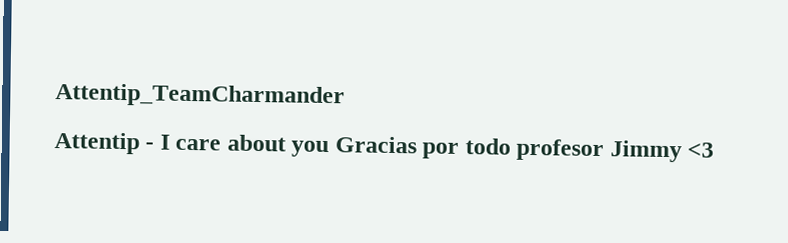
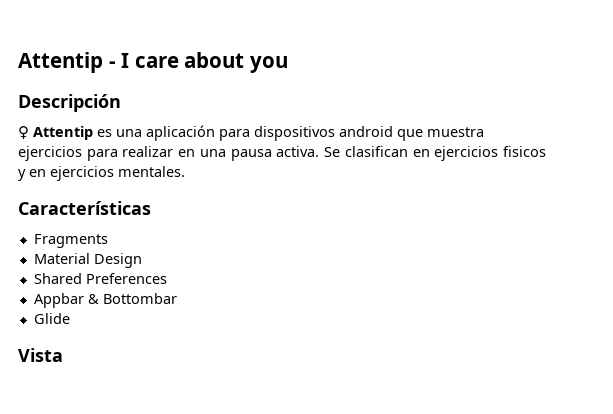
- Attentip_TeamCharmander
- Attentip - I care about you Gracias por todo profesor Jimmy <3
+ Attentip - I care about you
+ Descripción
+ ♀ Attentip es una aplicación para dispositivos android que muestra ejercicios para realizar en una pausa activa. Se clasifican en ejercicios fisicos y en ejercicios mentales.
+ Características
+ Fragments
+ Material Design
+ Shared Preferences
+ Appbar & Bottombar
+ Glide
+ Vista

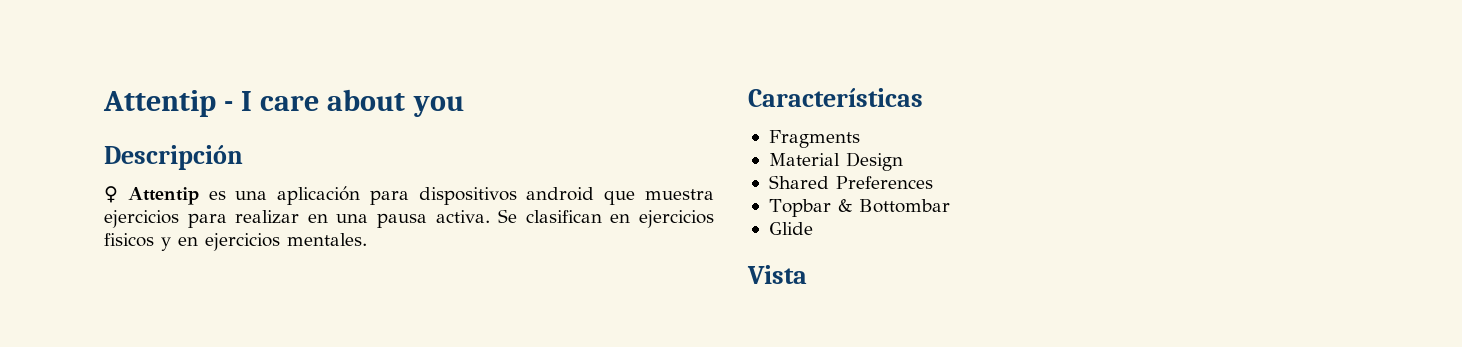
- Appbar & Bottombar
+ Topbar & Bottombar

